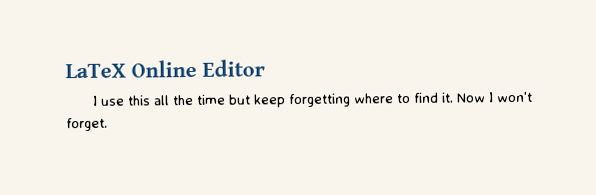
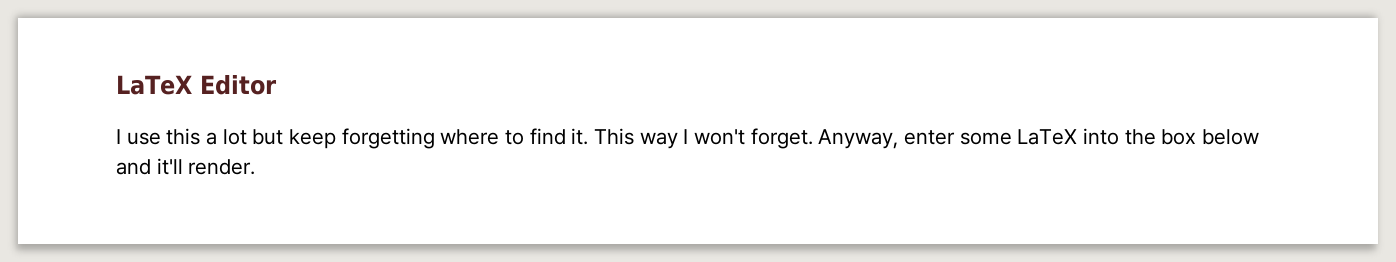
- LaTeX Online Editor
+ LaTeX Editor
- I use this all the time but keep forgetting where to find it.
+ I use this a lot but keep forgetting where to find it.
- Now I won't forget.
+ This way I won't forget.
+ Anyway, enter some LaTeX into the box below and it'll render.

